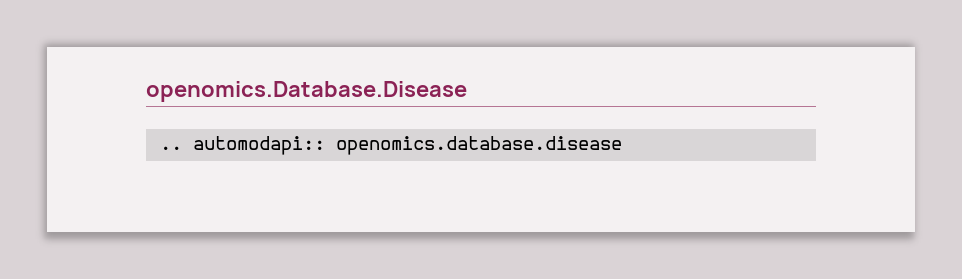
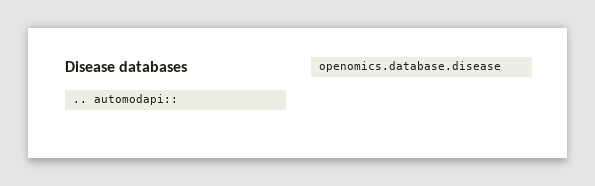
- openomics.Database.Disease
+ Disease databases

